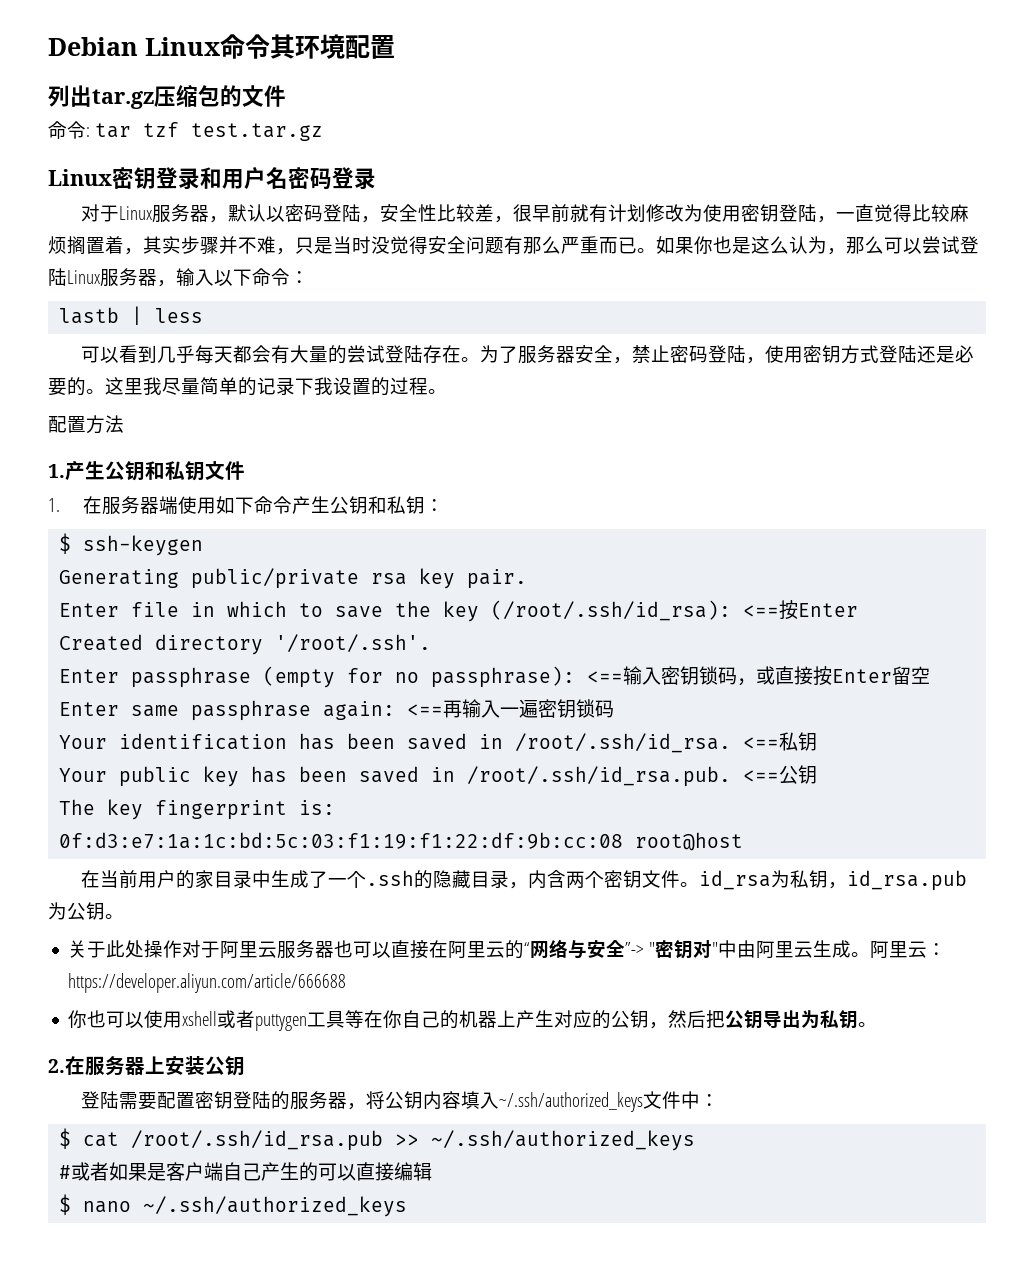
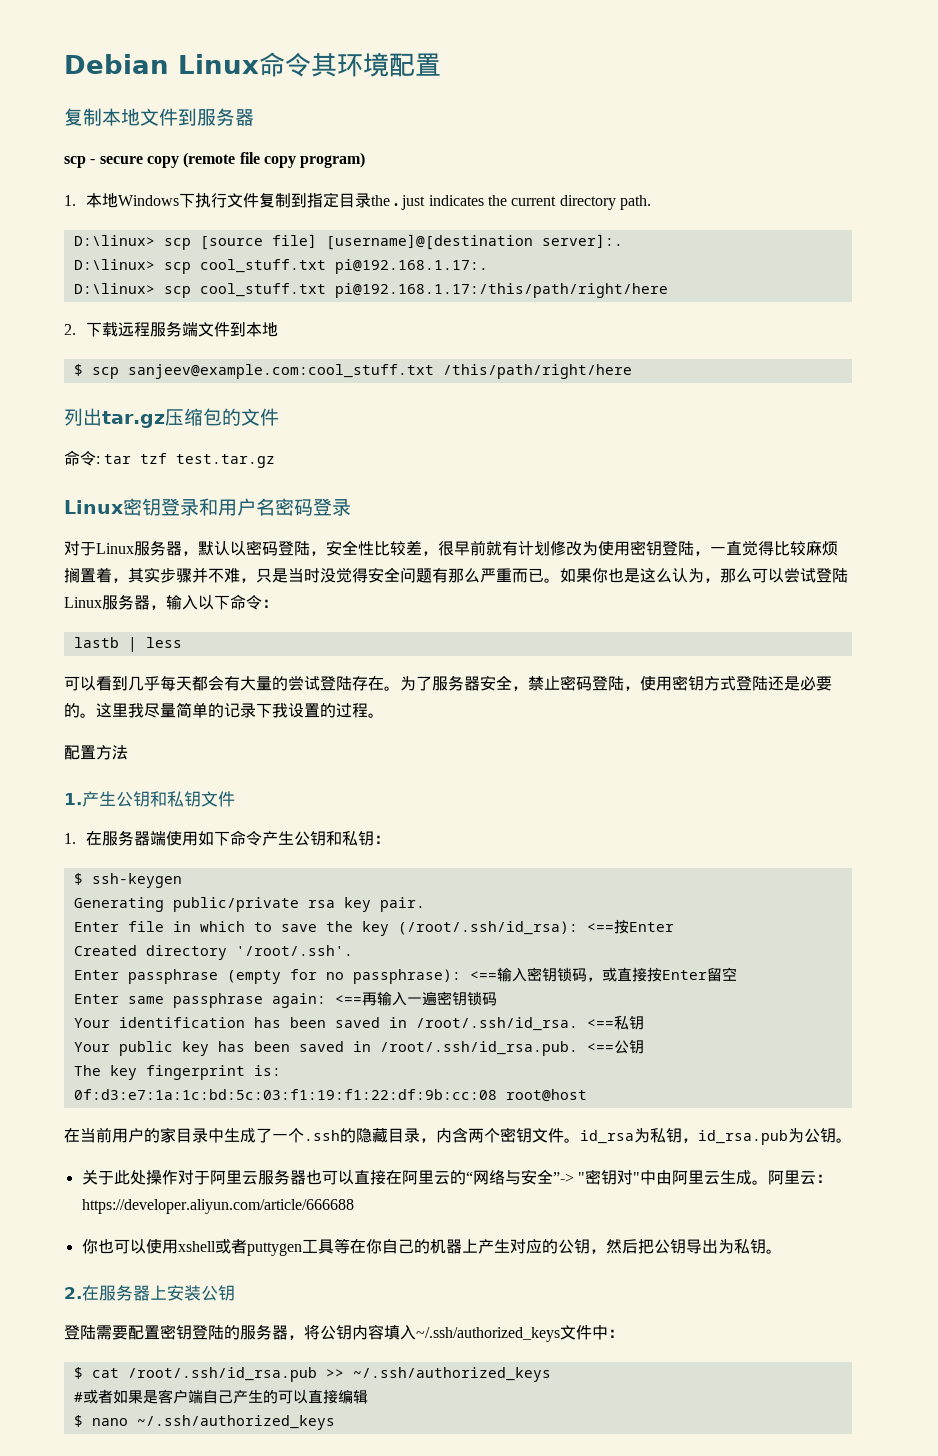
+ 复制本地文件到服务器
+ scp - secure copy (remote file copy program)
+ 1.本地Windows下执行文件复制到指定目录the . just indicates the current directory path.
+ D:\linux> scp [source file] [username]@[destination server]:.
+ D:\linux> scp cool_stuff.txt pi@192.168.1.17:.
+ D:\linux> scp cool_stuff.txt pi@192.168.1.17:/this/path/right/here
+ 2.下载远程服务端文件到本地
+ $ scp sanjeev@example.com:cool_stuff.txt /this/path/right/here

